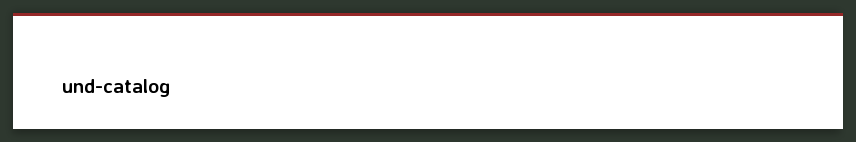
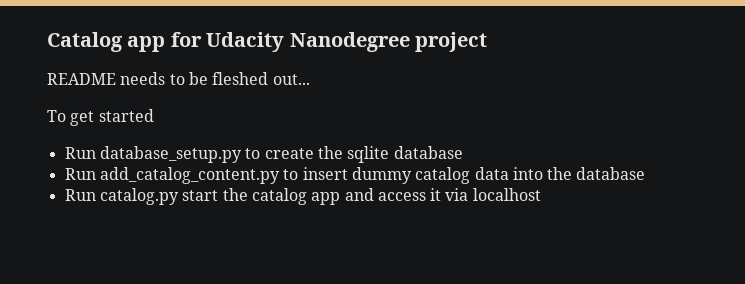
- und-catalog
+ Catalog app for Udacity Nanodegree project
+ README needs to be fleshed out...
+ To get started
+ Run database_setup.py to create the sqlite database
+ Run add_catalog_content.py to insert dummy catalog data into the database
+ Run catalog.py start the catalog app and access it via localhost

